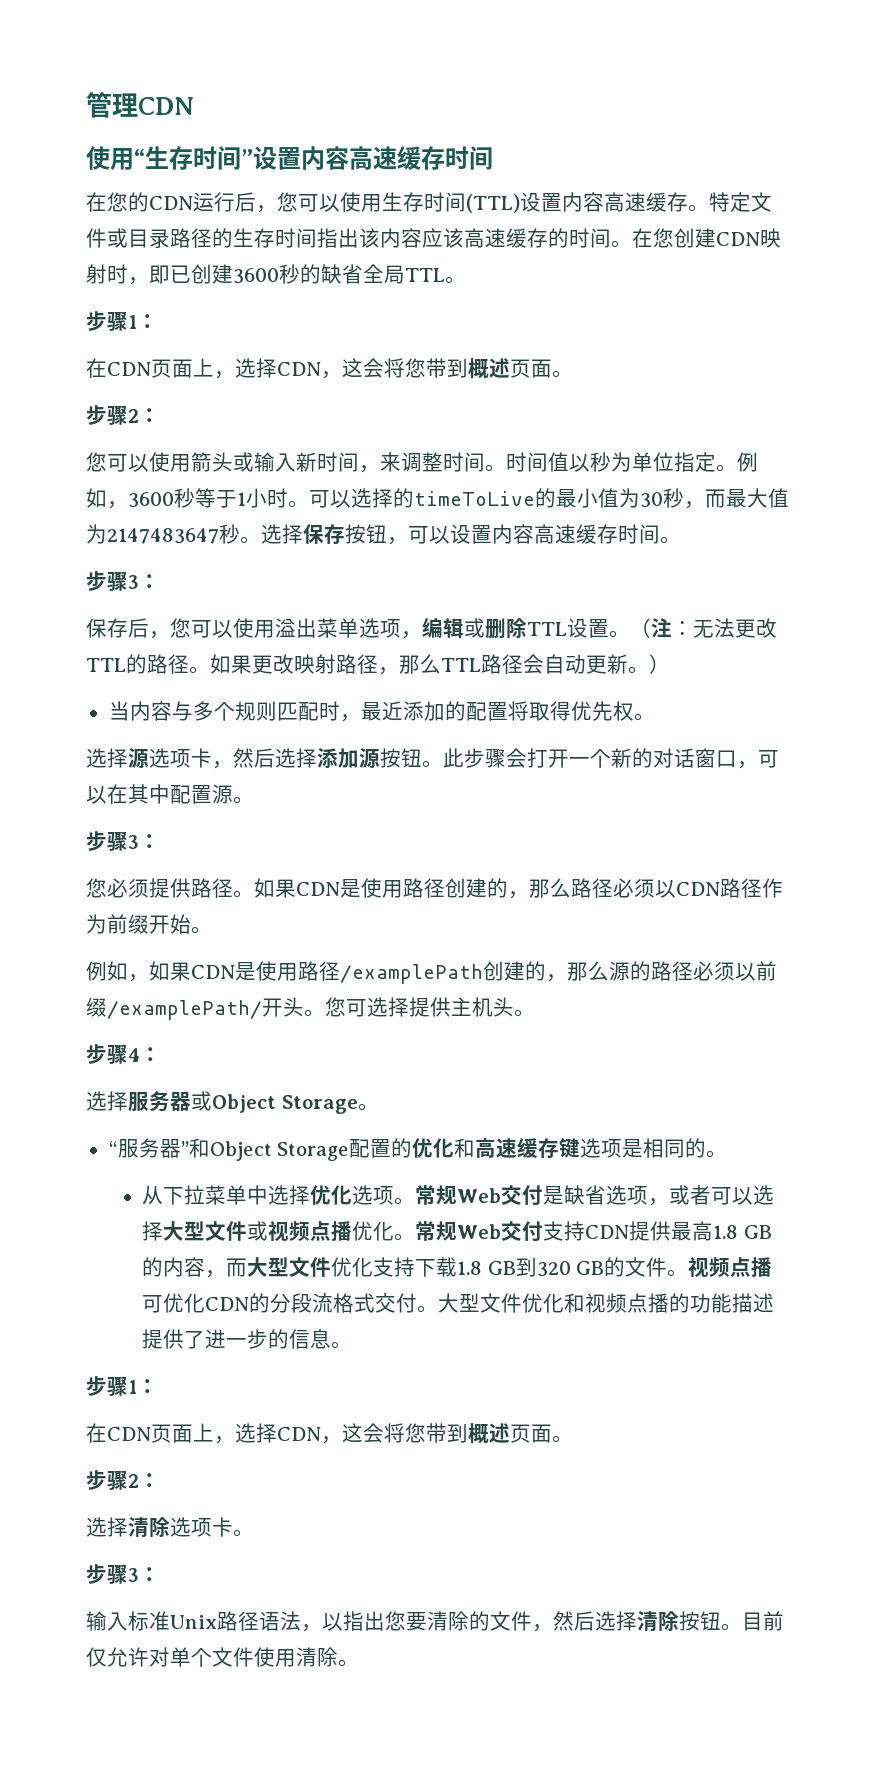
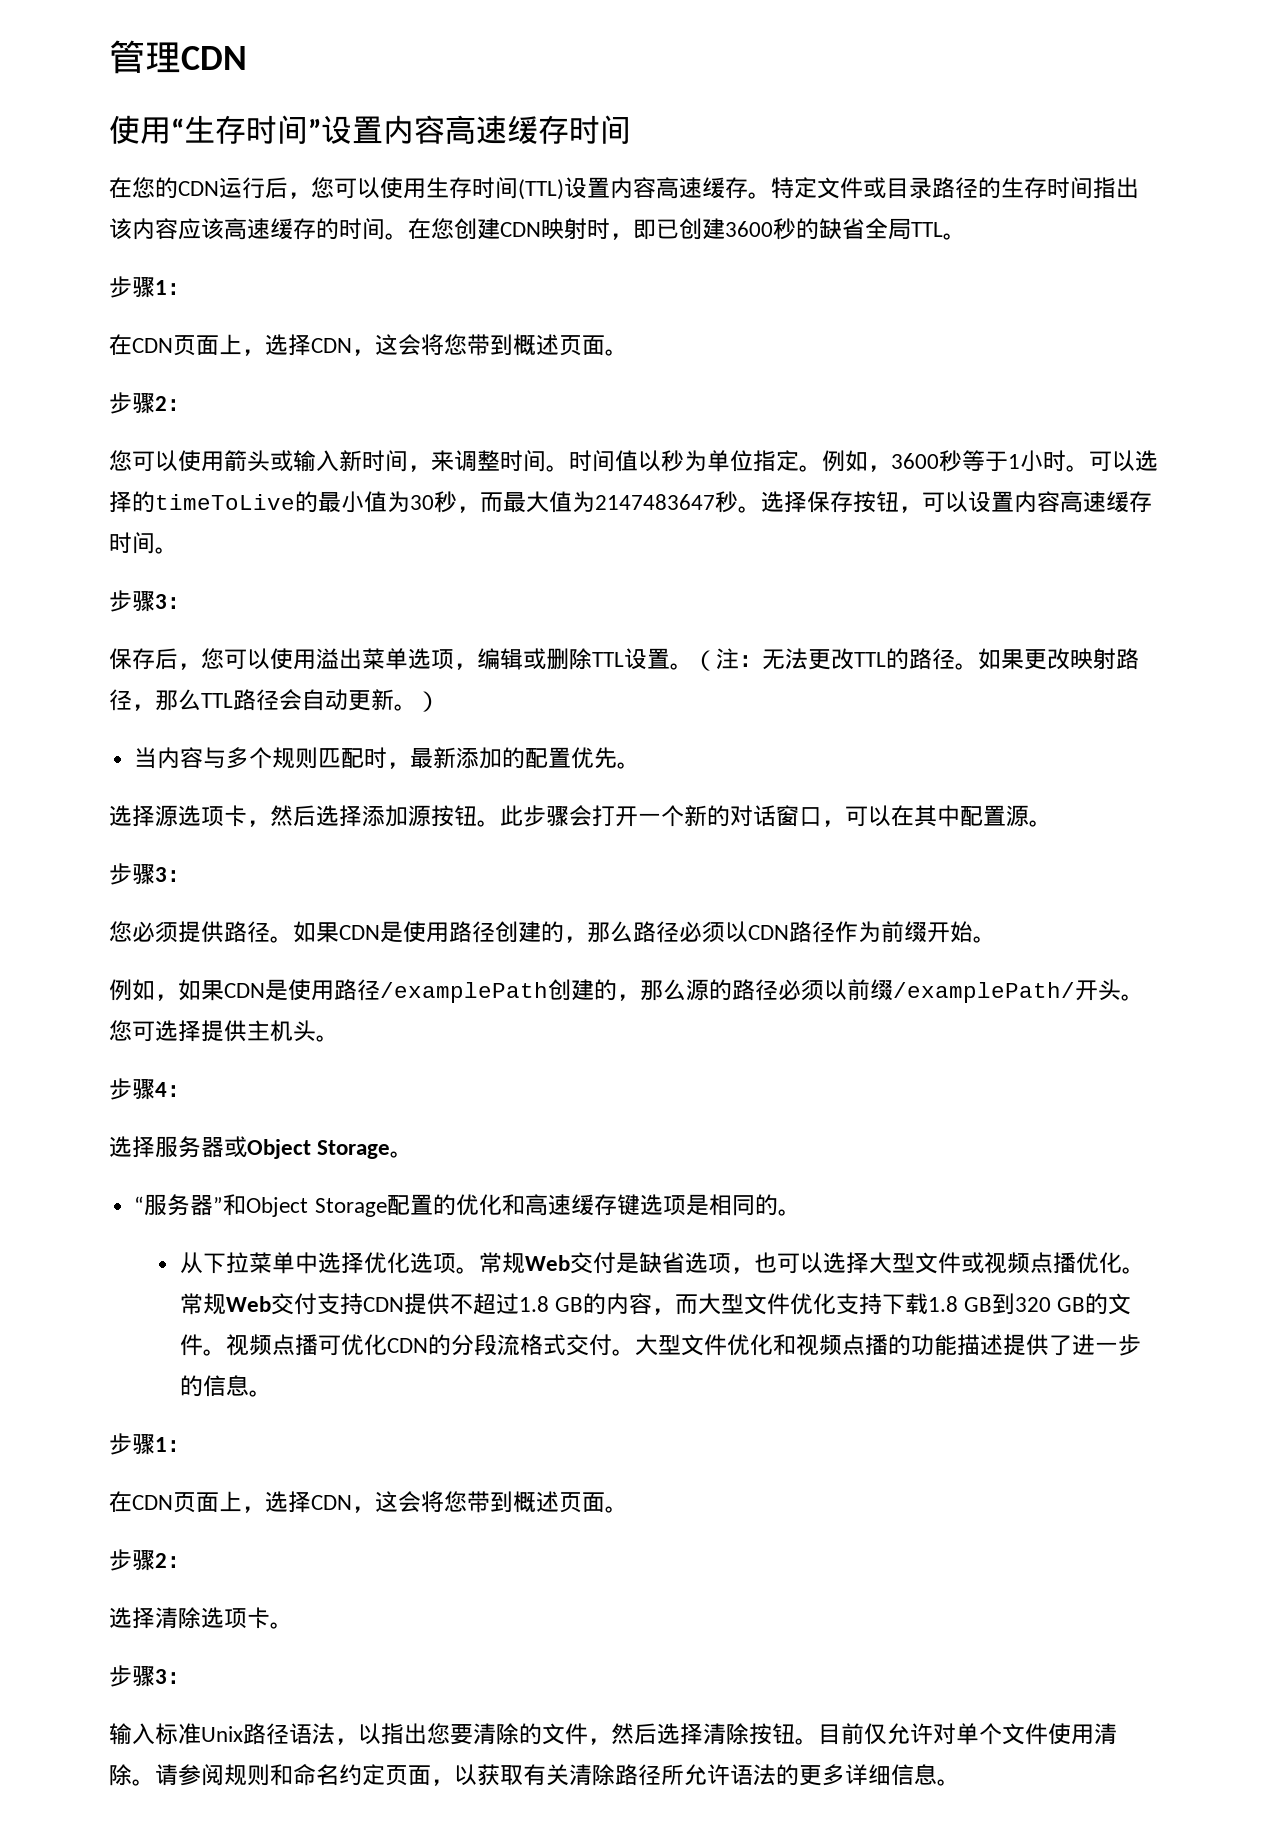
- 当内容与多个规则匹配时，最近添加的配置将取得优先权。
+ 当内容与多个规则匹配时，最新添加的配置优先。
- 常规Web交付是缺省选项，或者可以选择大型文件或视频点播优化。
+ 常规Web交付是缺省选项，也可以选择大型文件或视频点播优化。
- 常规Web交付支持CDN提供最高1.8 GB的内容，而大型文件优化支持下载1.8 GB到320 GB的文件。
+ 常规Web交付支持CDN提供不超过1.8 GB的内容，而大型文件优化支持下载1.8 GB到320 GB的文件。
+ 请参阅规则和命名约定页面，以获取有关清除路径所允许语法的更多详细信息。

